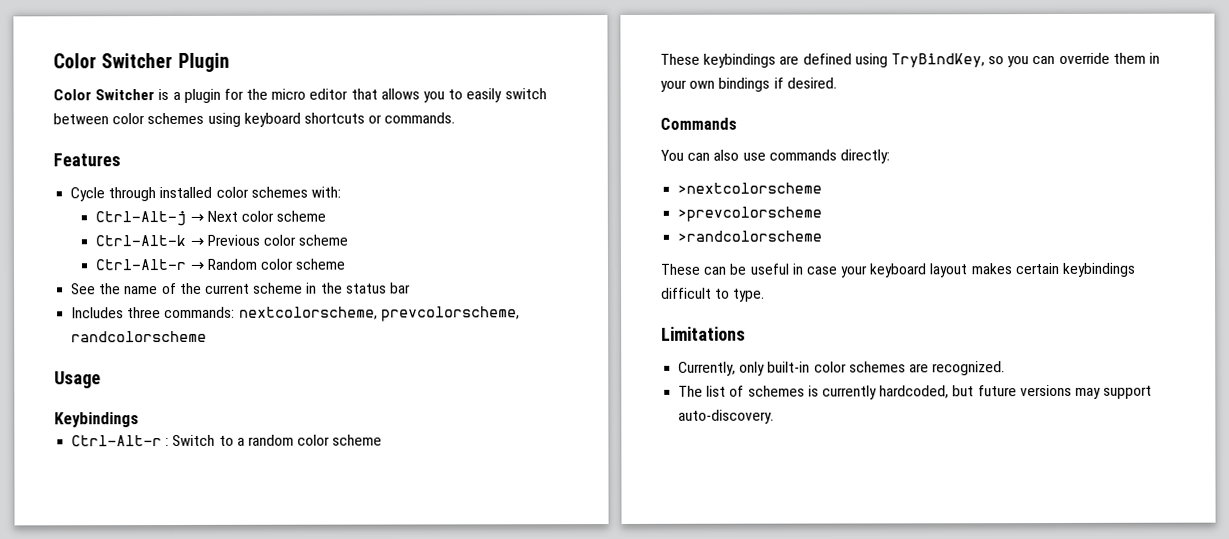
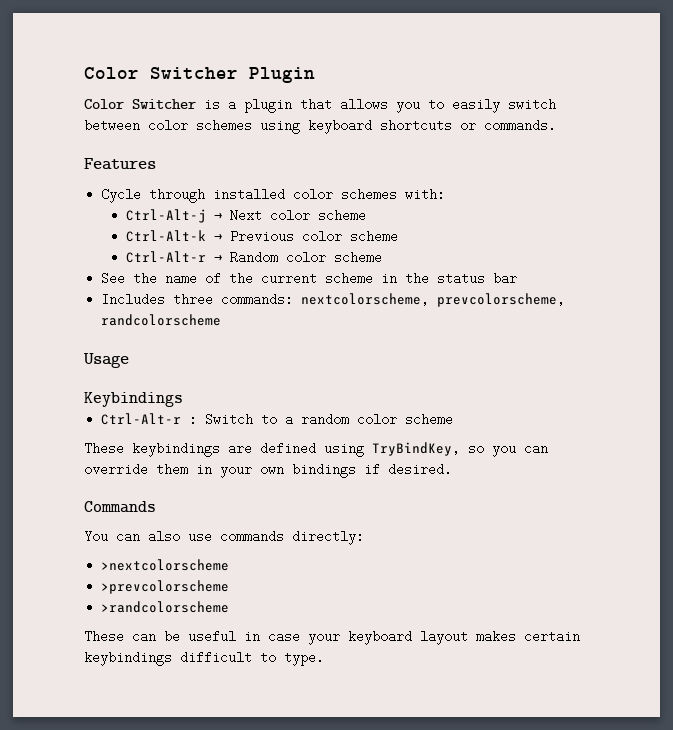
- Color Switcher is a plugin for the micro editor that allows you to easily switch between color schemes using keyboard shortcuts or commands.
+ Color Switcher is a plugin that allows you to easily switch between color schemes using keyboard shortcuts or commands.
- Limitations
- Currently, only built-in color schemes are recognized.
- The list of schemes is currently hardcoded, but future versions may support auto-discovery.

